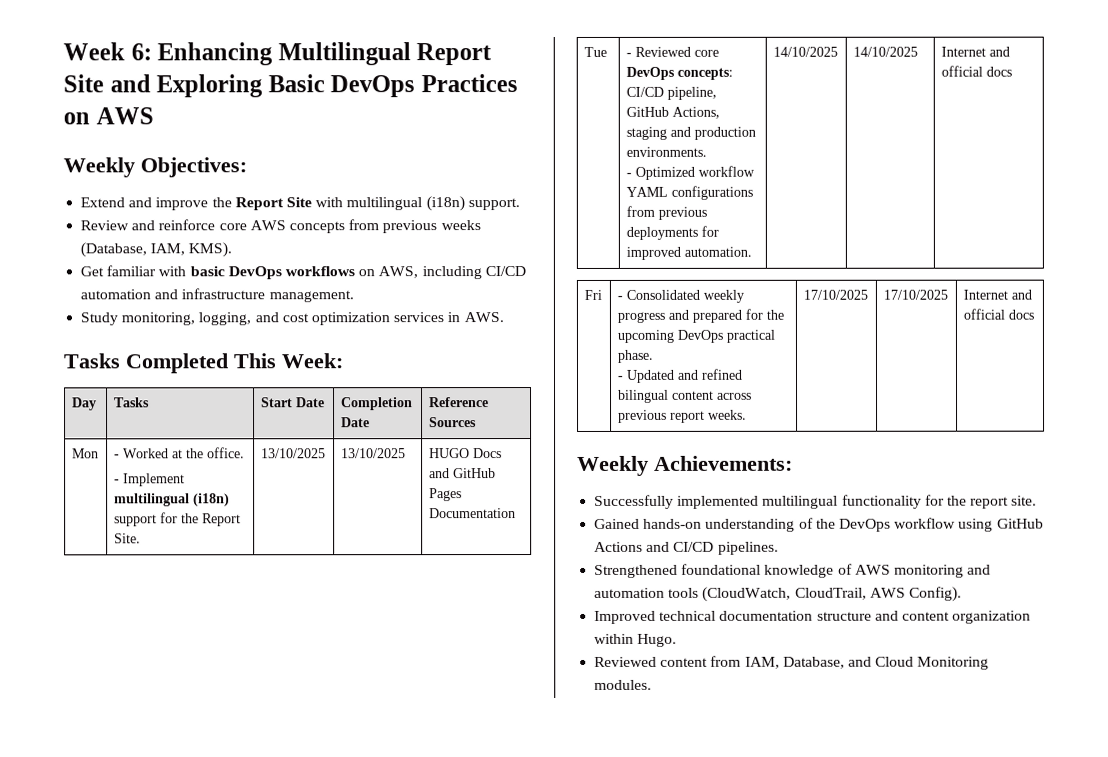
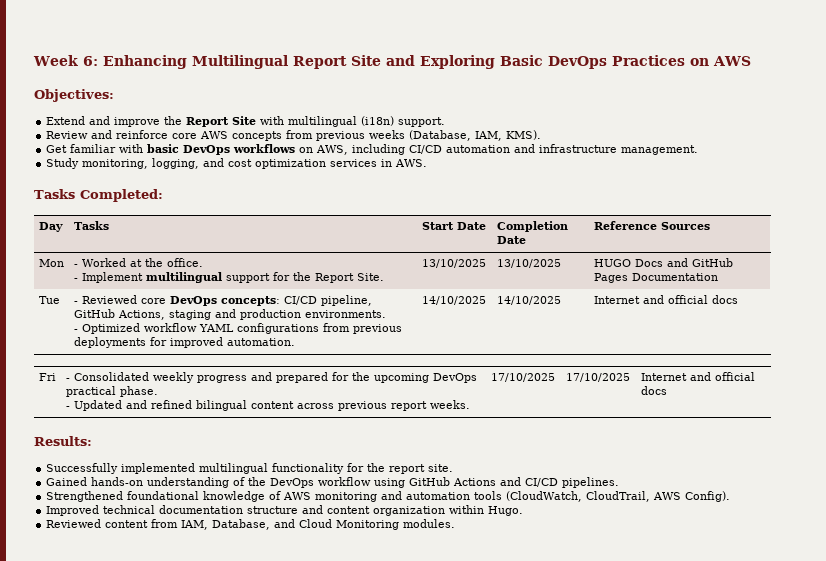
- Weekly Objectives:
+ Objectives:
- Tasks Completed This Week:
+ Tasks Completed:
  Mon | - Worked at the office.
- - Implement multilingual (i18n) support for the Report Site. | 13/10/2025 | 13/10/2025 | HUGO Docs and GitHub Pages Documentation
+ - Implement multilingual support for the Report Site. | 13/10/2025 | 13/10/2025 | HUGO Docs and GitHub Pages Documentation
- Weekly Achievements:
+ Results:

